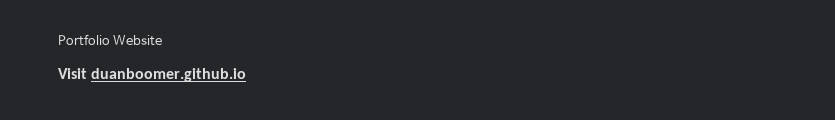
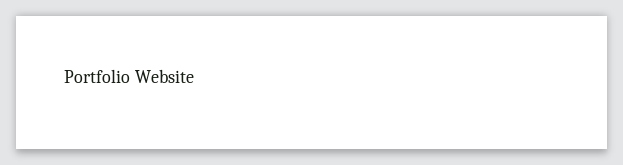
- Visit duanboomer.github.io

